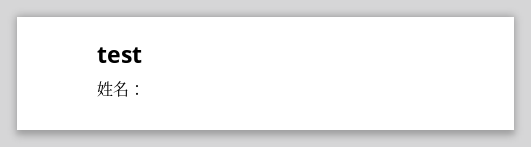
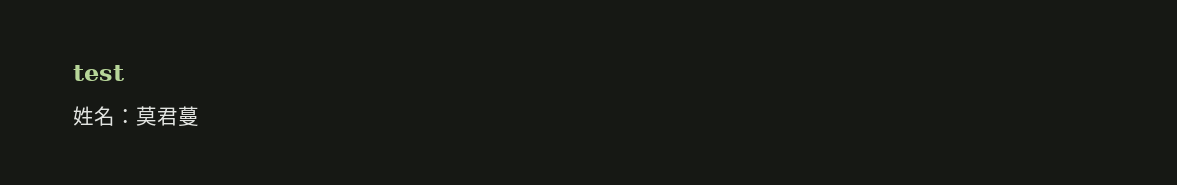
- 姓名：
+ 姓名：莫君蔓

